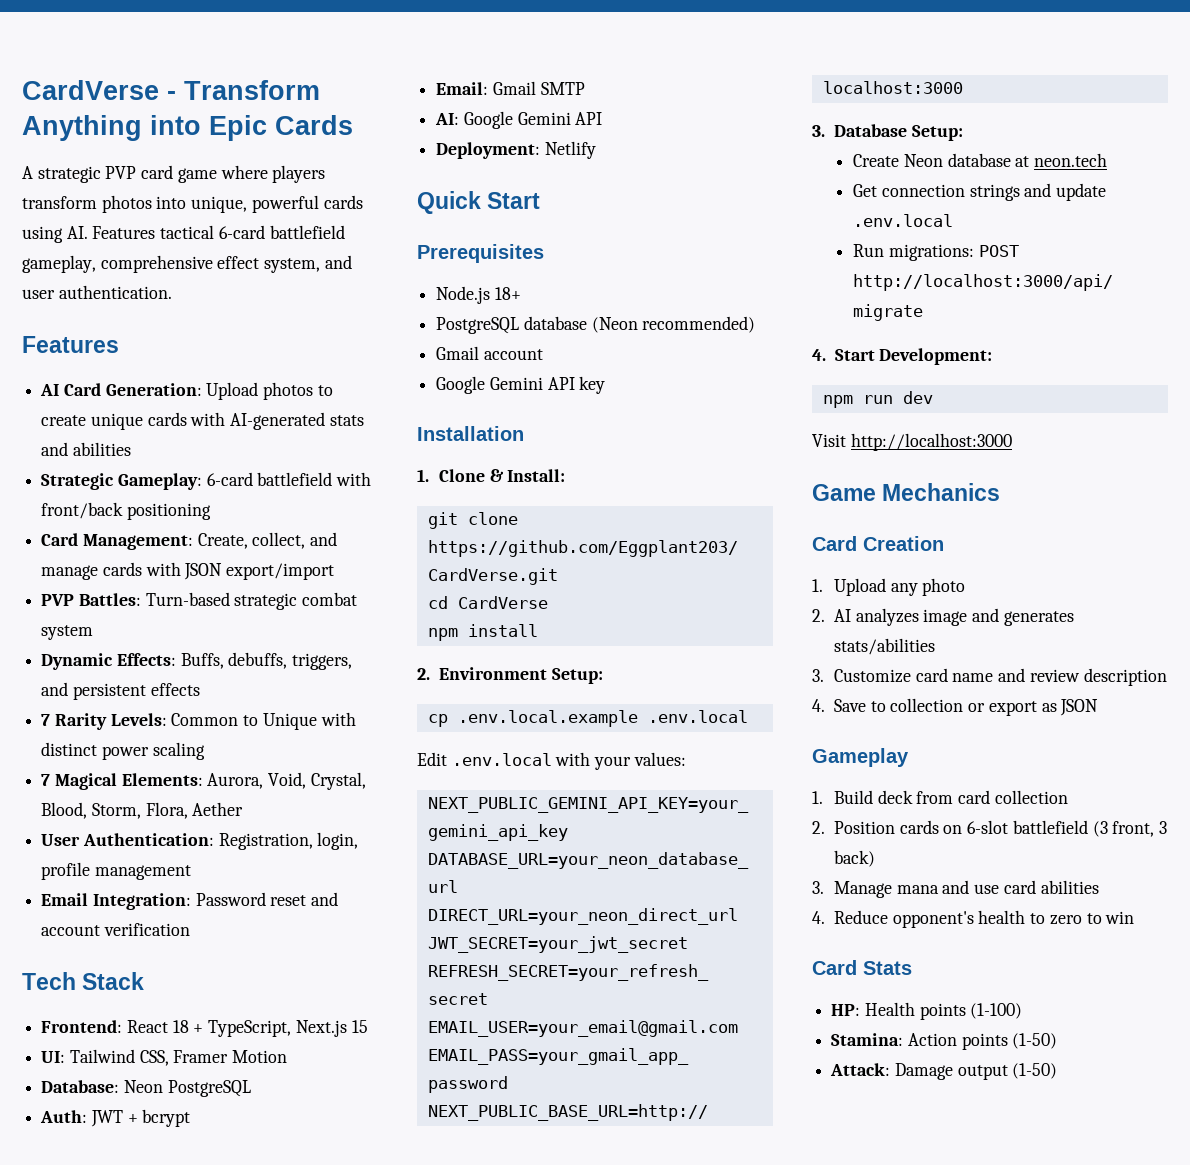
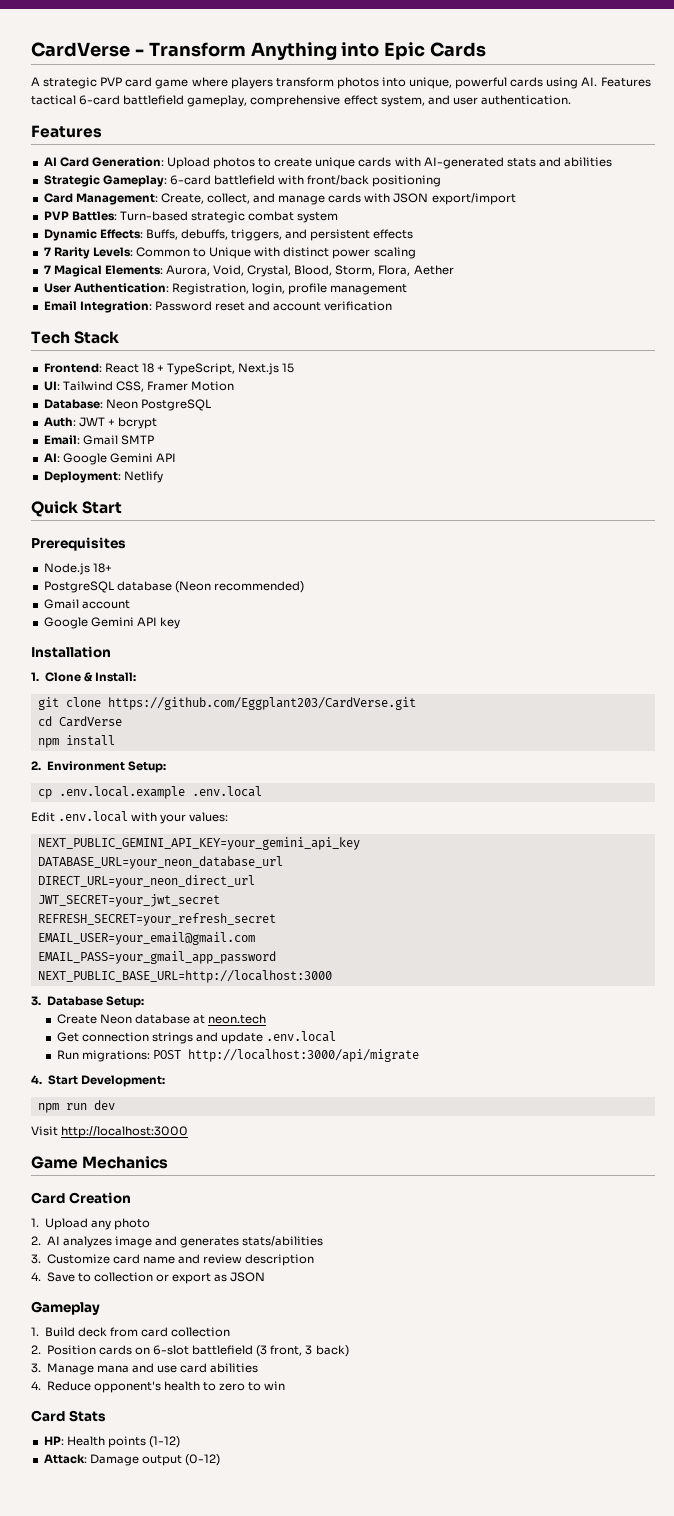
- HP: Health points (1-100)
- Stamina: Action points (1-50)
+ HP: Health points (1-12)
- Attack: Damage output (1-50)
+ Attack: Damage output (0-12)

